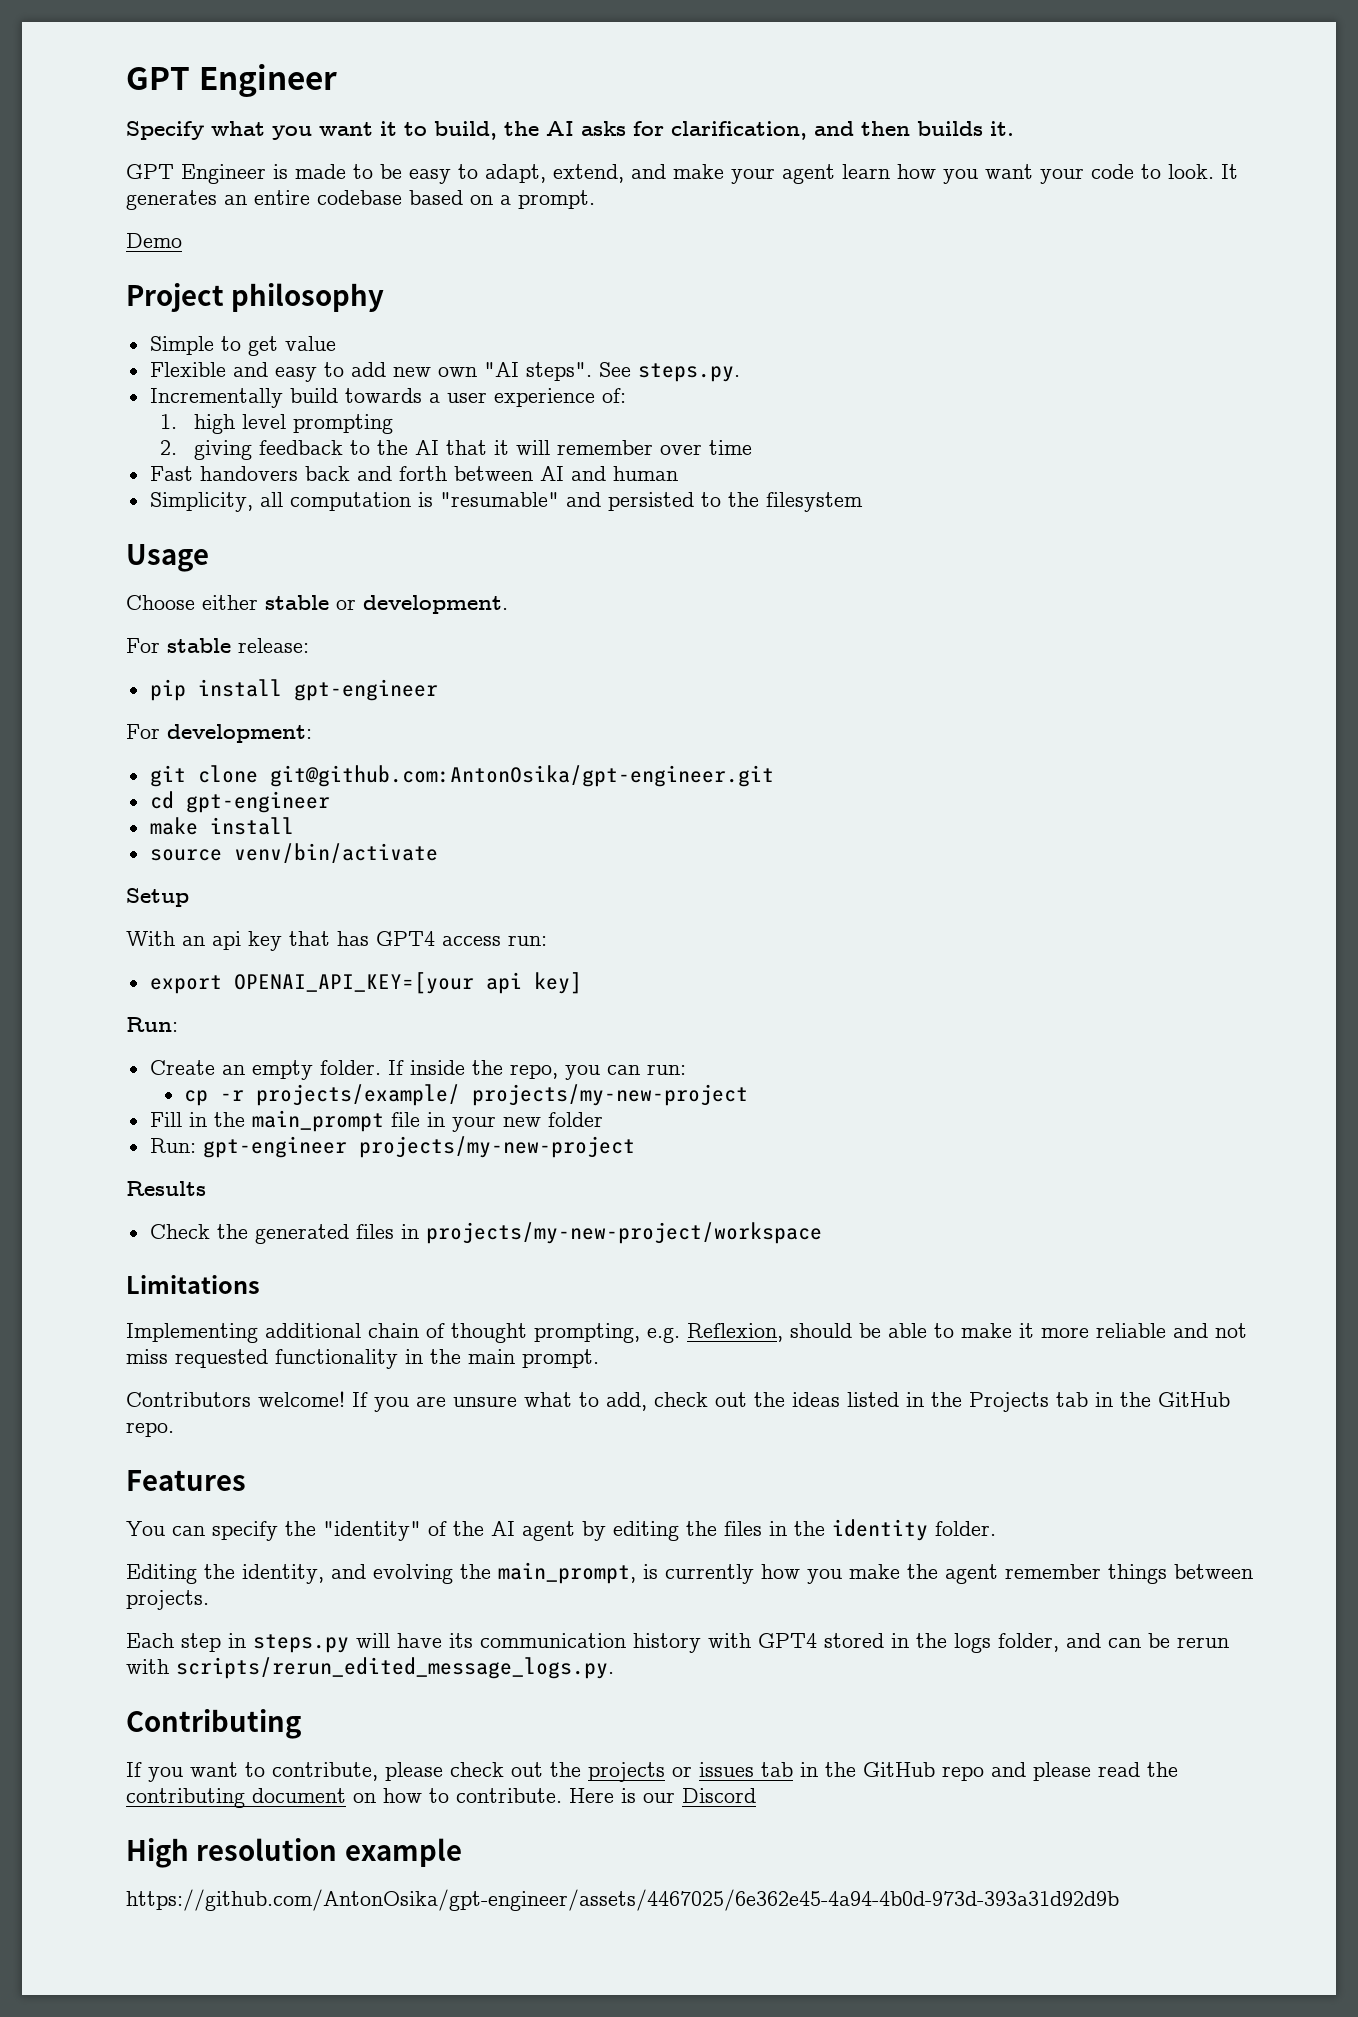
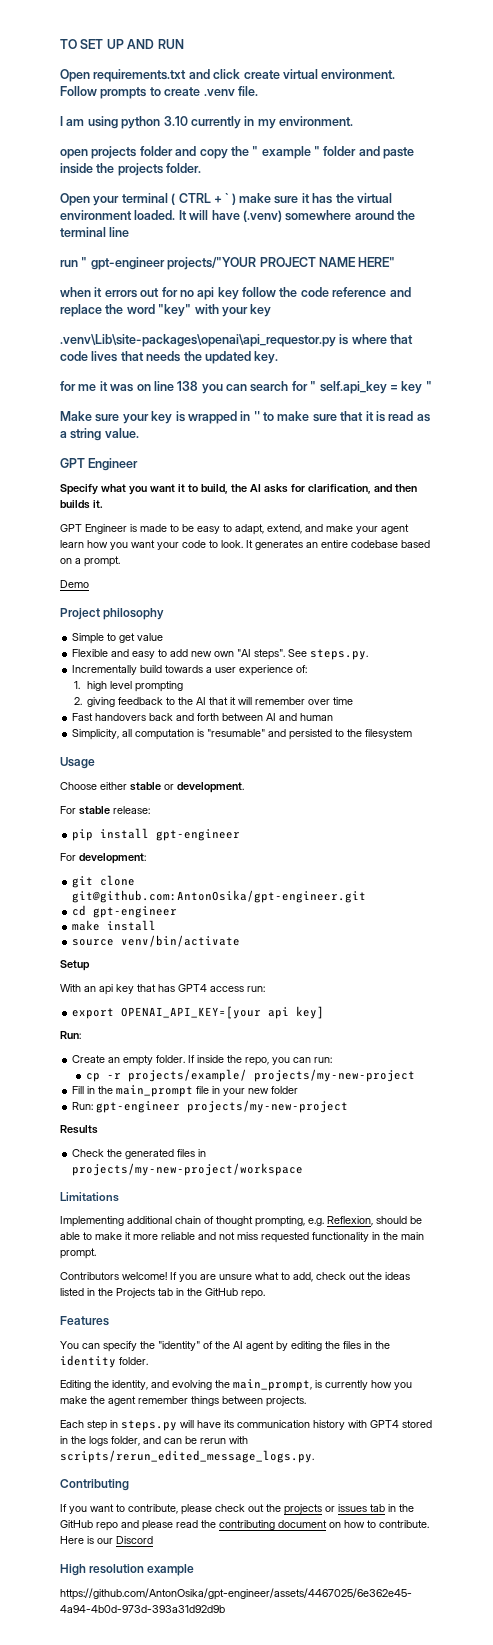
+ TO SET UP AND RUN
+ Open requirements.txt and click create virtual environment. Follow prompts to create .venv file.
+ I am using python 3.10 currently in my environment.
+ open projects folder and copy the " example " folder and paste inside the projects folder.
+ Open your terminal ( CTRL + ` ) make sure it has the virtual environment loaded. It will have (.venv) somewhere around the terminal line
+ run " gpt-engineer projects/"YOUR PROJECT NAME HERE"
+ when it errors out for no api key follow the code reference and replace the word "key" with your key
+ .venv\Lib\site-packages\openai\api_requestor.py is where that code lives that needs the updated key.
+ for me it was on line 138 you can search for " self.api_key = key "
+ Make sure your key is wrapped in '' to make sure that it is read as a string value.

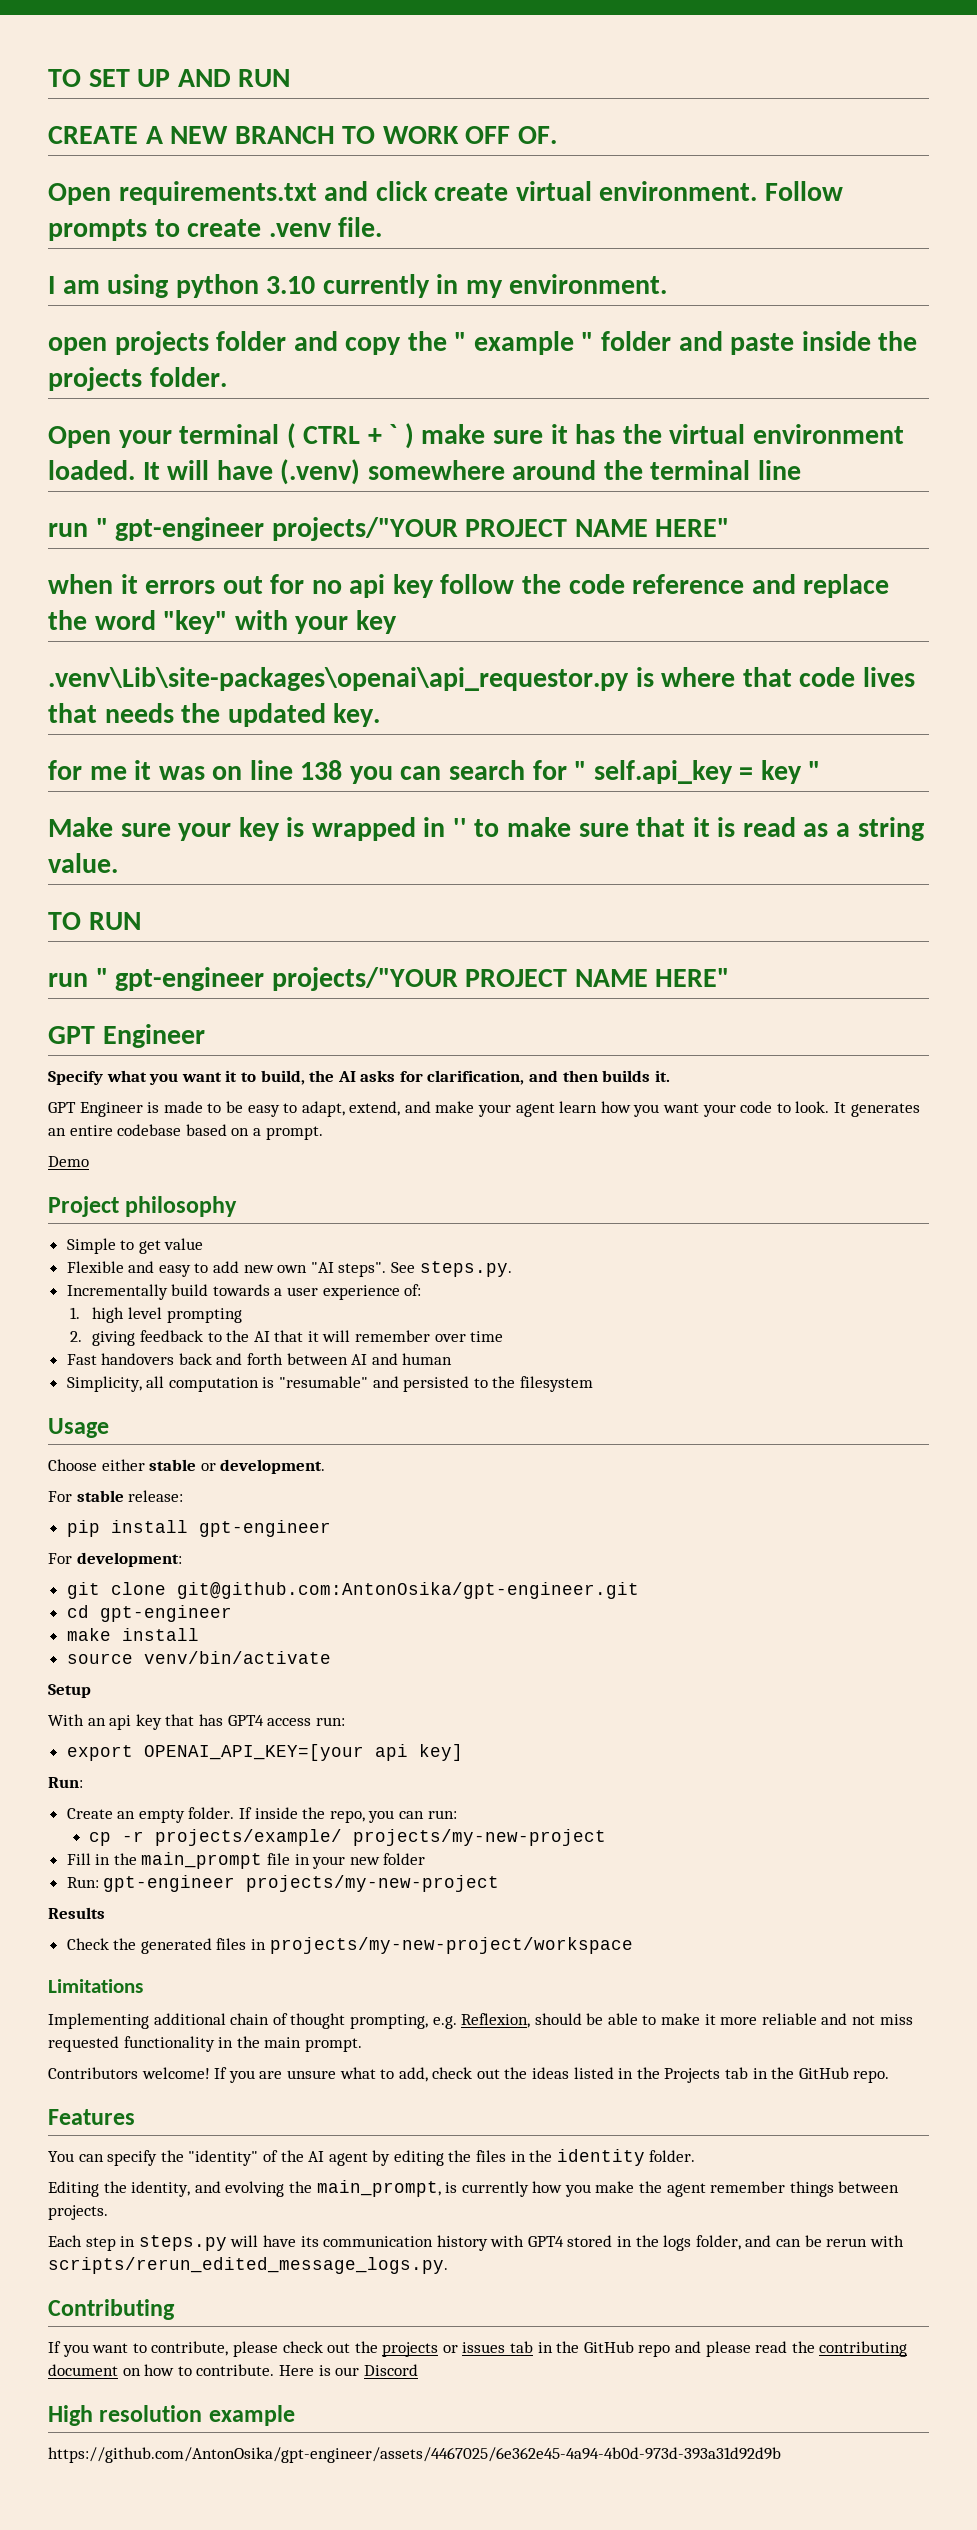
+ CREATE A NEW BRANCH TO WORK OFF OF.
+ TO RUN
+ run " gpt-engineer projects/"YOUR PROJECT NAME HERE"

